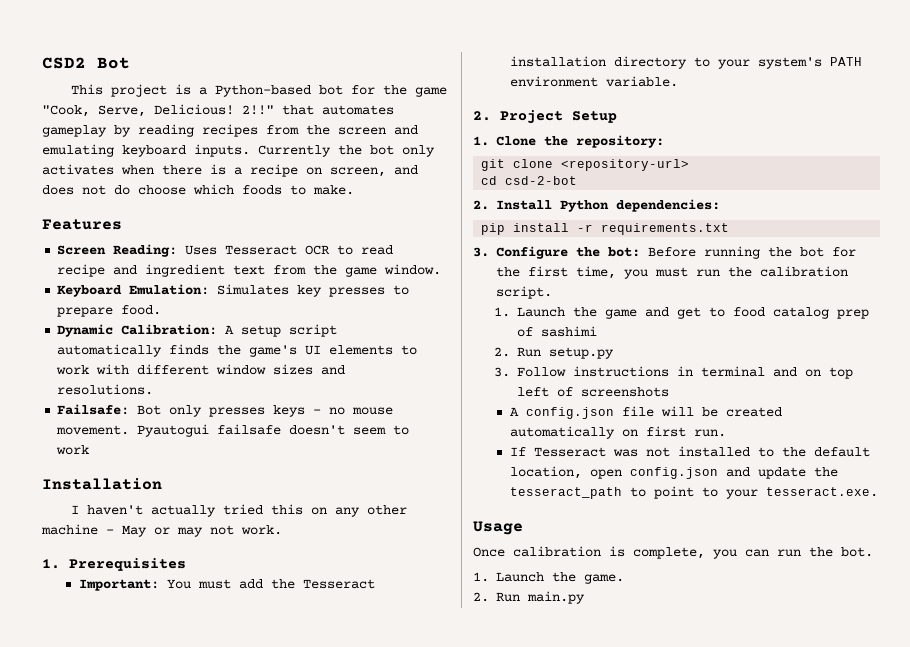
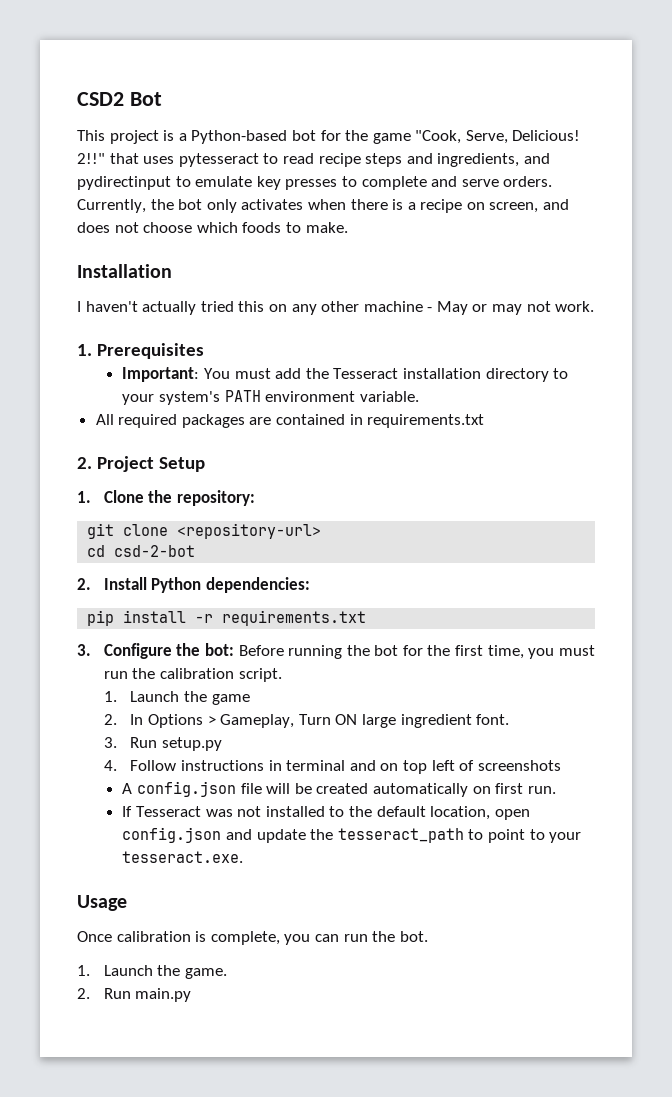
- 2!!" that automates gameplay by reading recipes from the screen and emulating keyboard inputs. Currently the bot only activates when there is a recipe on screen, and does not do choose which foods to make.
+ 2!!" that uses pytesseract to read recipe steps and ingredients, and pydirectinput to emulate key presses to complete and serve orders. Currently, the bot only activates when there is a recipe on screen, and does not choose which foods to make.
- Features
- Screen Reading: Uses Tesseract OCR to read recipe and ingredient text from the game window.
- Keyboard Emulation: Simulates key presses to prepare food.
- Dynamic Calibration: A setup script automatically finds the game's UI elements to work with different window sizes and resolutions.
- Failsafe: Bot only presses keys - no mouse movement. Pyautogui failsafe doesn't seem to work
+ All required packages are contained in requirements.txt
- 1. Launch the game and get to food catalog prep of sashimi
- 2. Run setup.py
+ 1. Launch the game
+ 2. In Options > Gameplay, Turn ON large ingredient font.
+ 3. Run setup.py
- 3. Follow instructions in terminal and on top left of screenshots
+ 4. Follow instructions in terminal and on top left of screenshots

